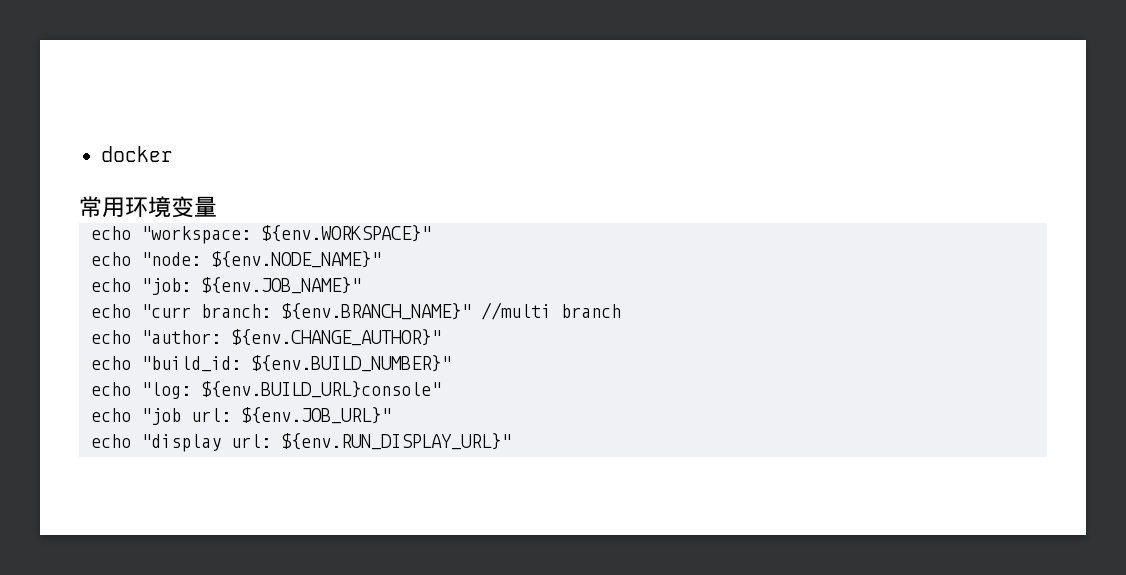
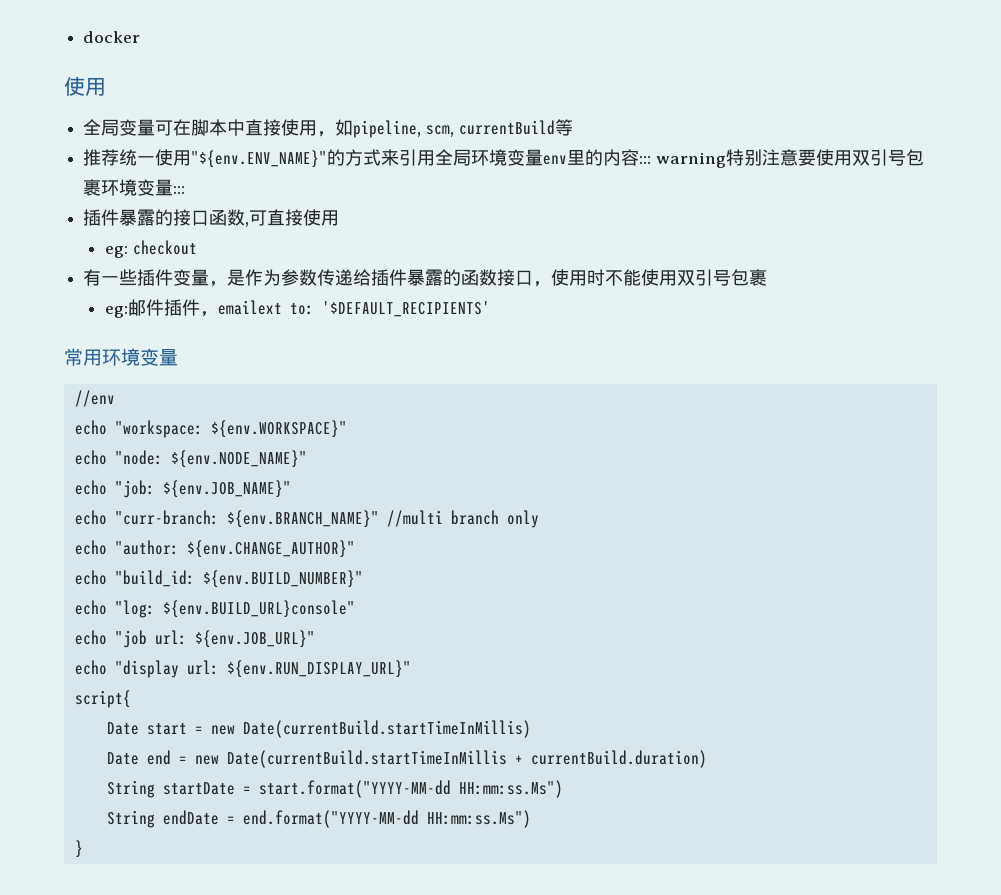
  docker
+ 使用
+ 全局变量可在脚本中直接使用，如pipeline, scm, currentBuild等
+ 推荐统一使用"${env.ENV_NAME}"的方式来引用全局环境变量env里的内容::: warning特别注意要使用双引号包裹环境变量:::
+ 插件暴露的接口函数,可直接使用
+ eg: checkout
+ 有一些插件变量，是作为参数传递给插件暴露的函数接口，使用时不能使用双引号包裹
+ eg:邮件插件，emailext to: '$DEFAULT_RECIPIENTS'
+ //env
- echo "curr branch: ${env.BRANCH_NAME}" //multi branch
+ echo "curr-branch: ${env.BRANCH_NAME}" //multi branch only
+ script{
+ Date start = new Date(currentBuild.startTimeInMillis)
+ Date end = new Date(currentBuild.startTimeInMillis + currentBuild.duration)
+ String startDate = start.format("YYYY-MM-dd HH:mm:ss.Ms")
+ String endDate = end.format("YYYY-MM-dd HH:mm:ss.Ms")
+ }

